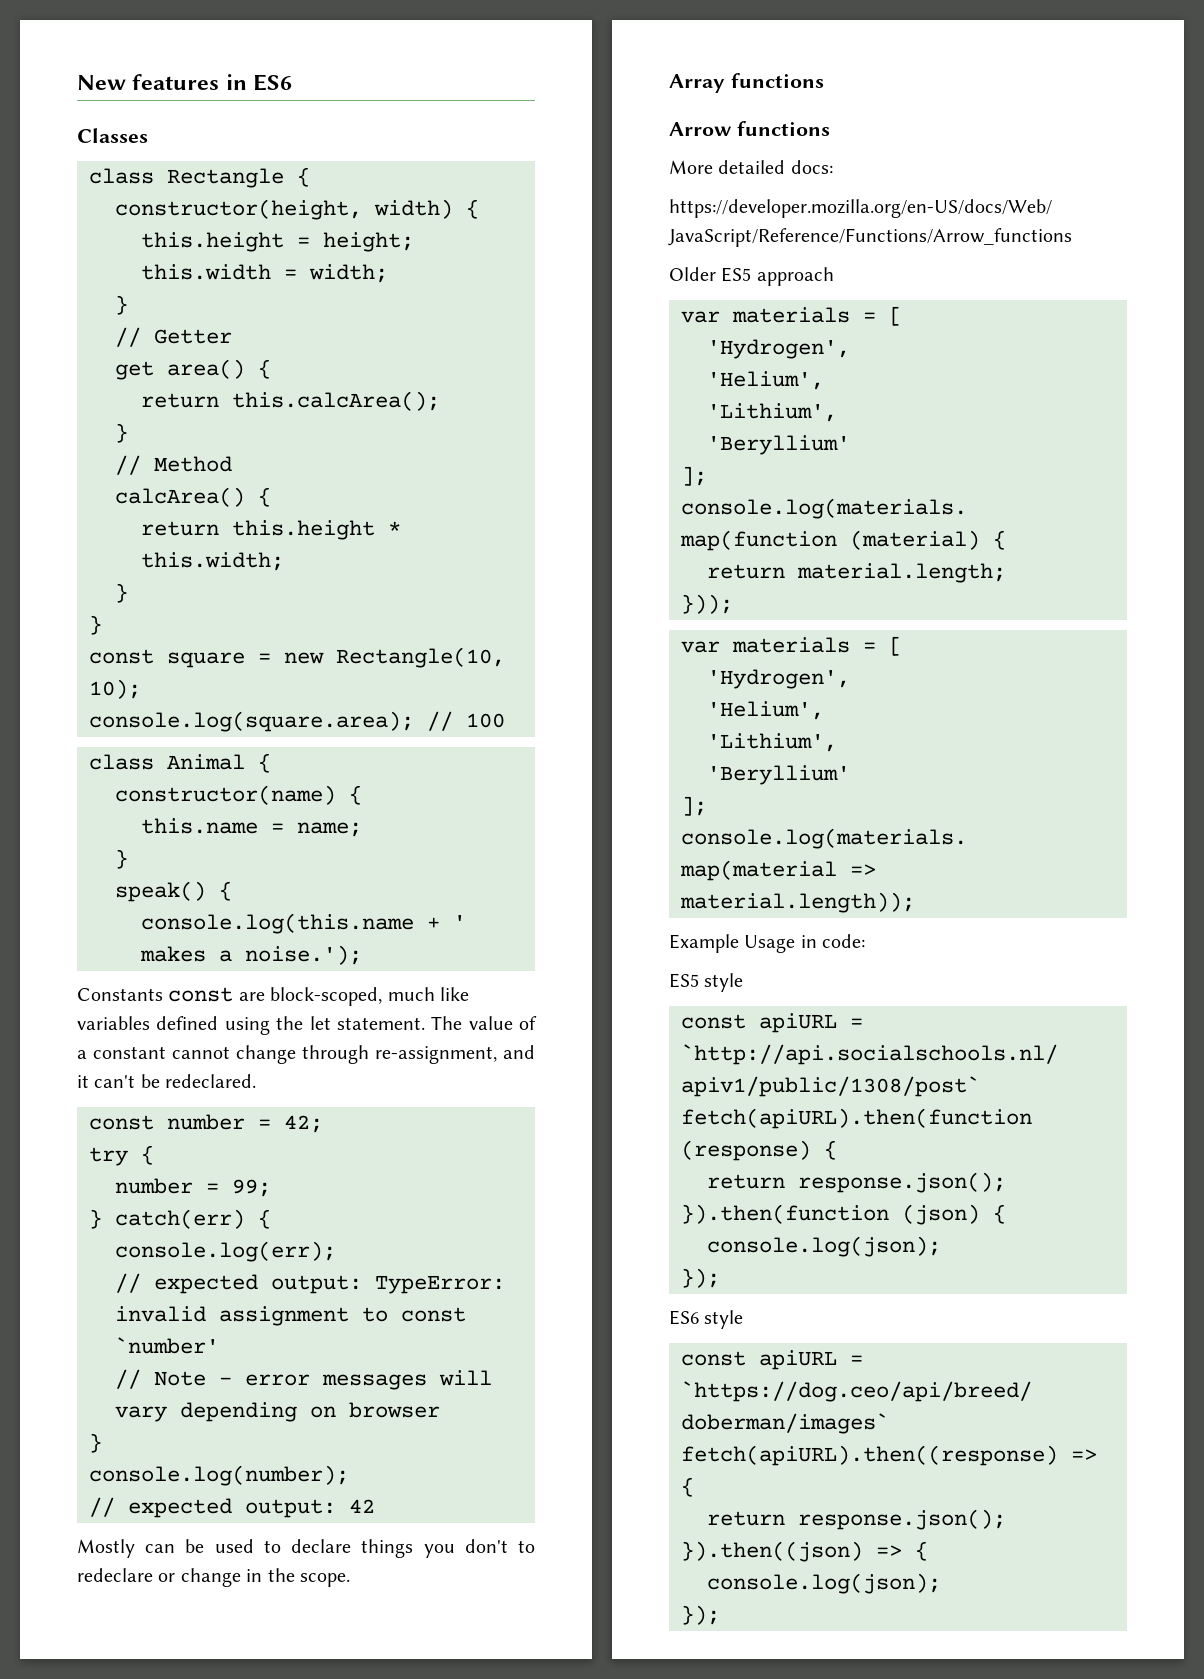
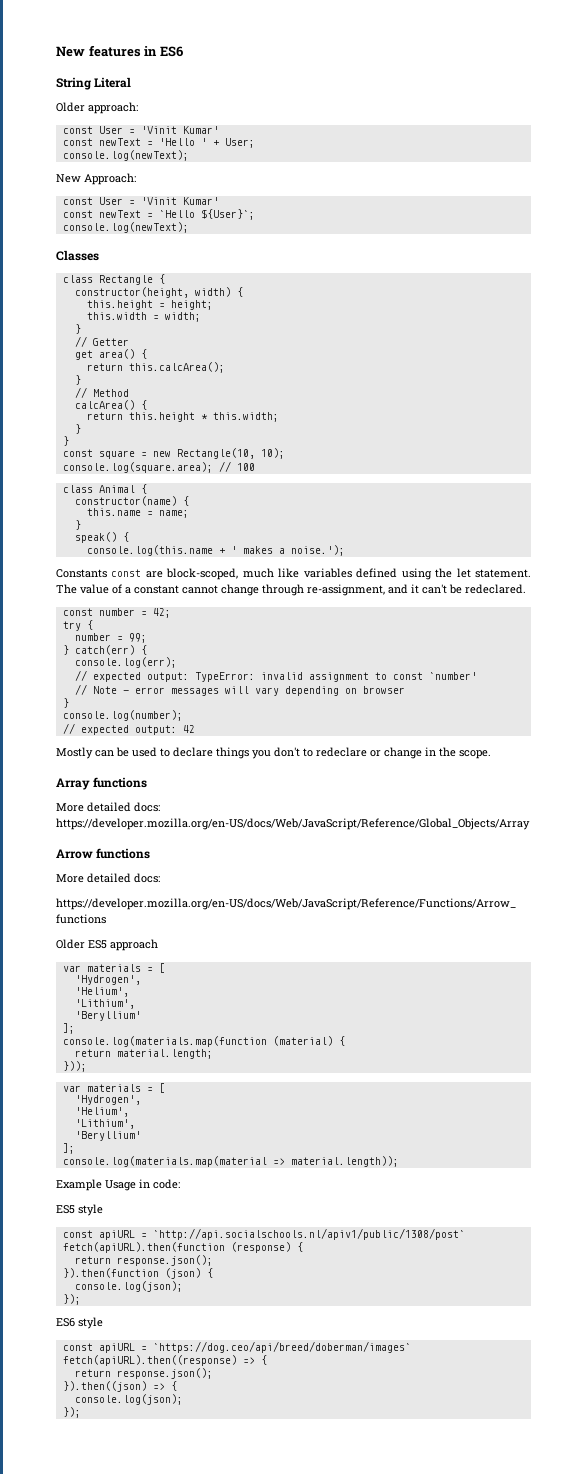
+ String Literal
+ Older approach:
+ const User = 'Vinit Kumar'
+ const newText = 'Hello ' + User;
+ console.log(newText);
+ New Approach:
+ const User = 'Vinit Kumar'
+ const newText = `Hello ${User}`;
+ console.log(newText);
+ More detailed docs: https://developer.mozilla.org/en-US/docs/Web/JavaScript/Reference/Global_Objects/Array

